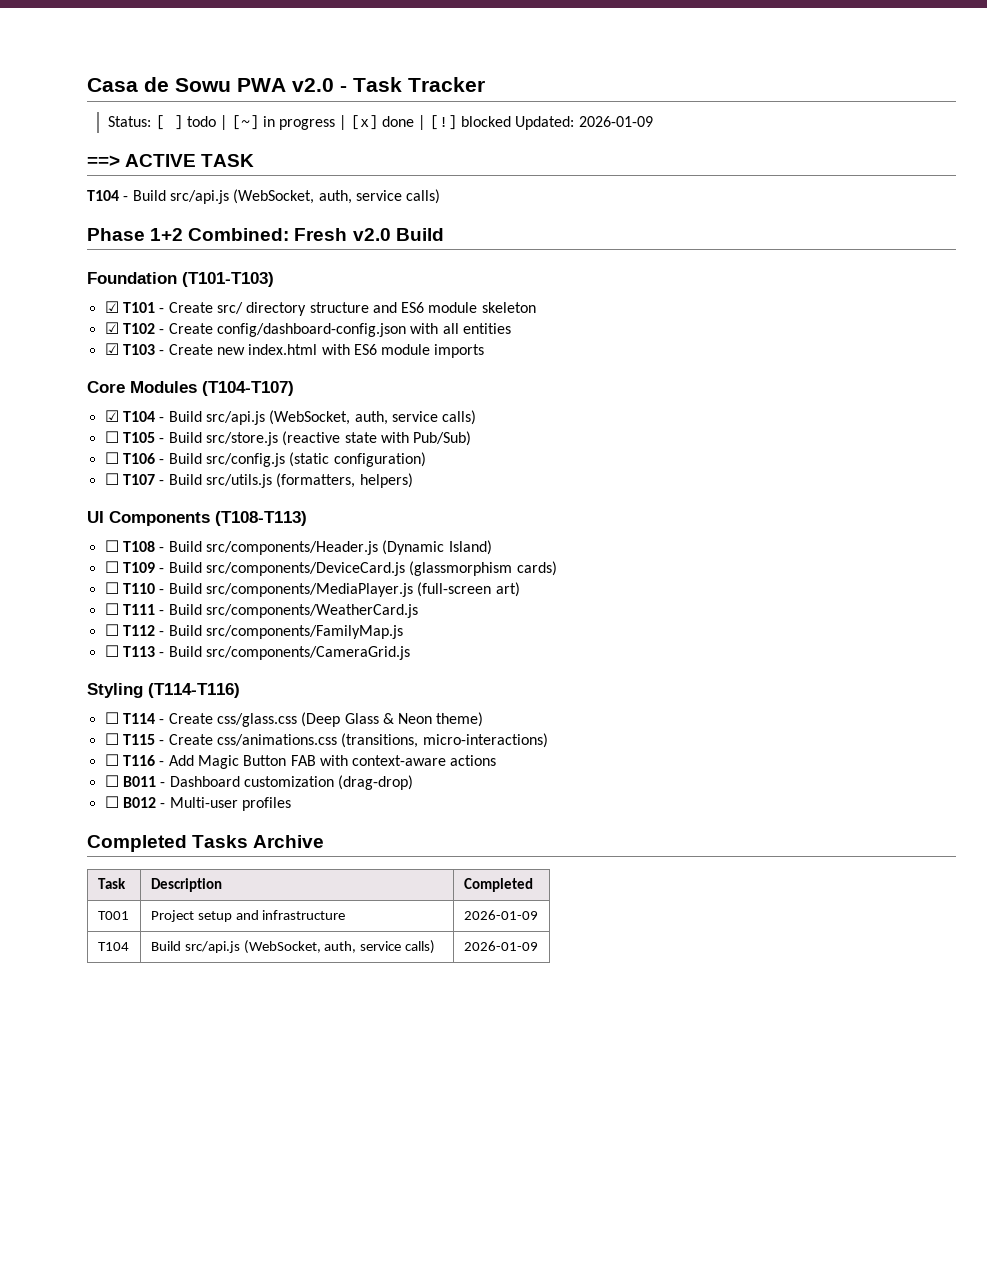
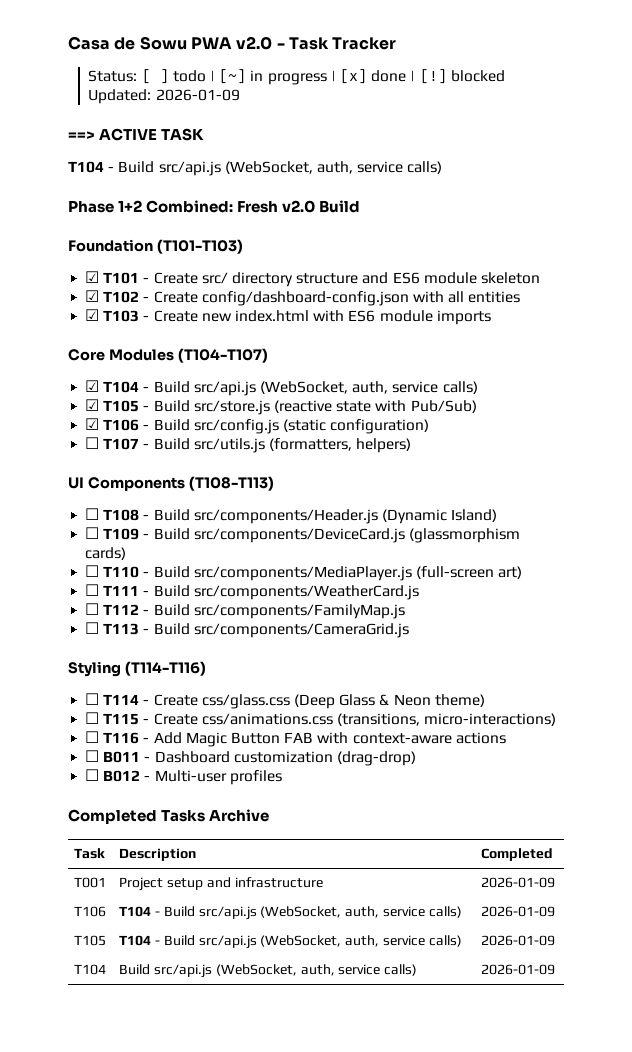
- ☐ T105 - Build src/store.js (reactive state with Pub/Sub)
+ ☑ T105 - Build src/store.js (reactive state with Pub/Sub)
- ☐ T106 - Build src/config.js (static configuration)
+ ☑ T106 - Build src/config.js (static configuration)
+ T106 | T104 - Build src/api.js (WebSocket, auth, service calls) | 2026-01-09
+ T105 | T104 - Build src/api.js (WebSocket, auth, service calls) | 2026-01-09

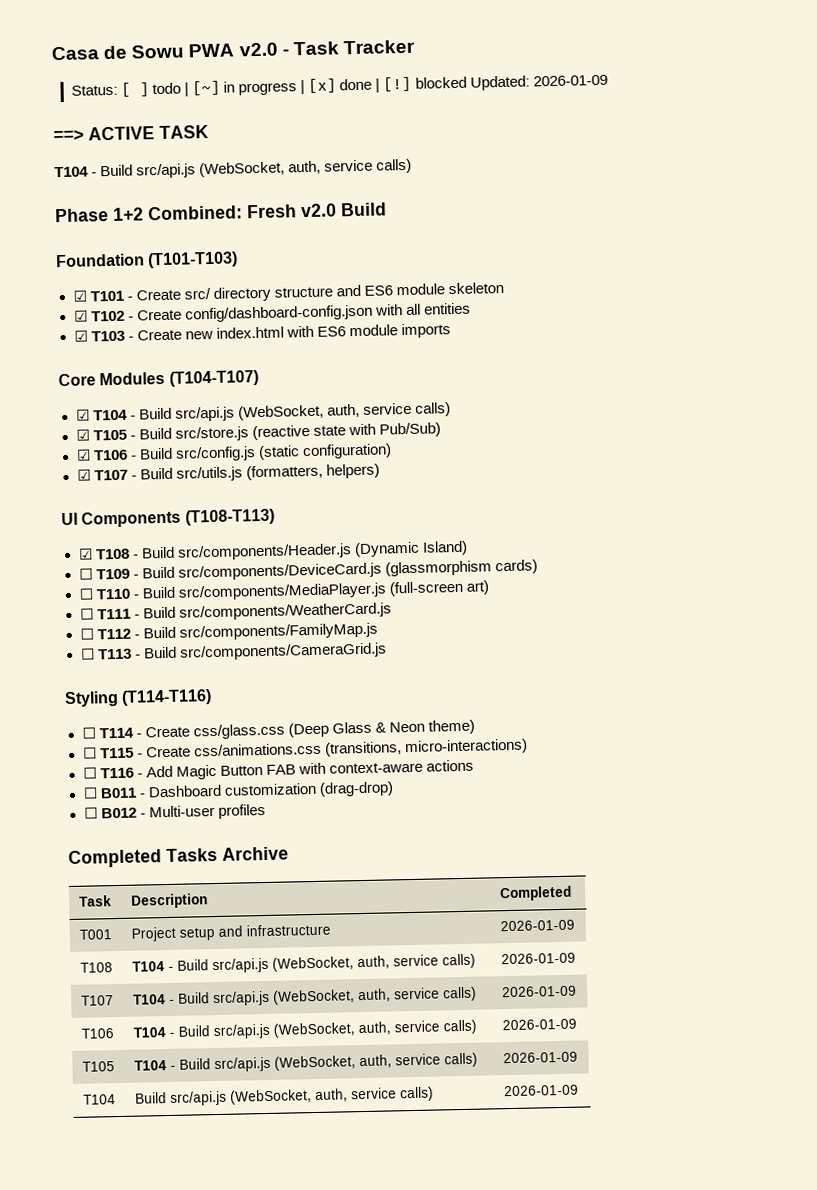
- ☐ T107 - Build src/utils.js (formatters, helpers)
+ ☑ T107 - Build src/utils.js (formatters, helpers)
- ☐ T108 - Build src/components/Header.js (Dynamic Island)
+ ☑ T108 - Build src/components/Header.js (Dynamic Island)
+ T108 | T104 - Build src/api.js (WebSocket, auth, service calls) | 2026-01-09
+ T107 | T104 - Build src/api.js (WebSocket, auth, service calls) | 2026-01-09

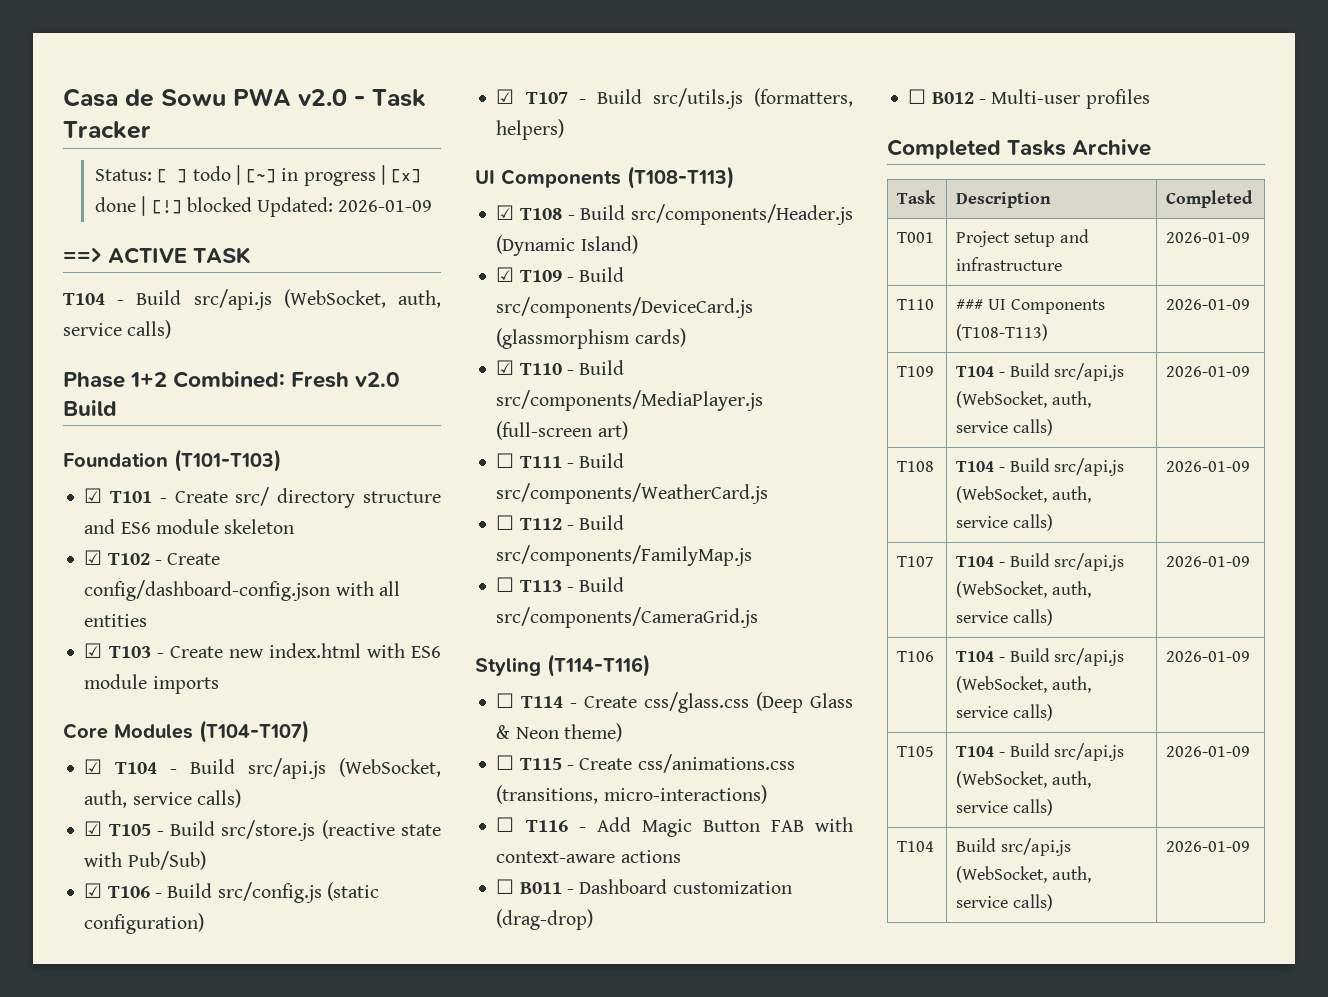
- ☐ T109 - Build src/components/DeviceCard.js (glassmorphism cards)
+ ☑ T109 - Build src/components/DeviceCard.js (glassmorphism cards)
- ☐ T110 - Build src/components/MediaPlayer.js (full-screen art)
+ ☑ T110 - Build src/components/MediaPlayer.js (full-screen art)
+ T110 | ### UI Components (T108-T113) | 2026-01-09
+ T109 | T104 - Build src/api.js (WebSocket, auth, service calls) | 2026-01-09

